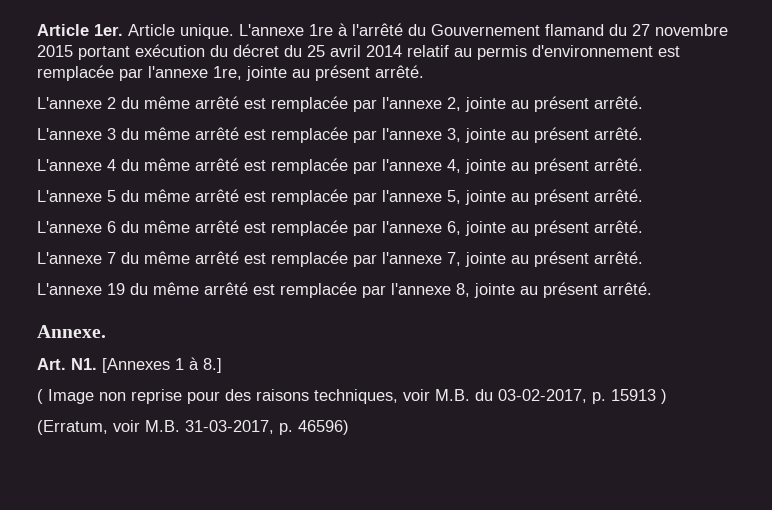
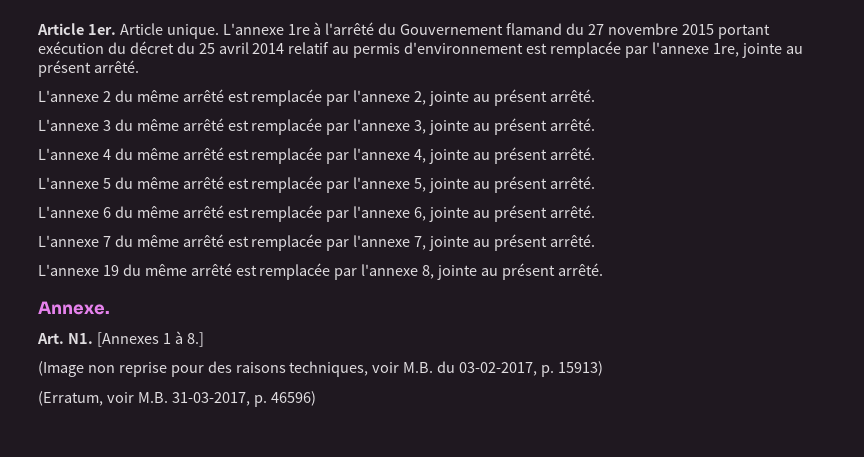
- ( Image non reprise pour des raisons techniques, voir M.B. du 03-02-2017, p. 15913 )
+ (Image non reprise pour des raisons techniques, voir M.B. du 03-02-2017, p. 15913)

